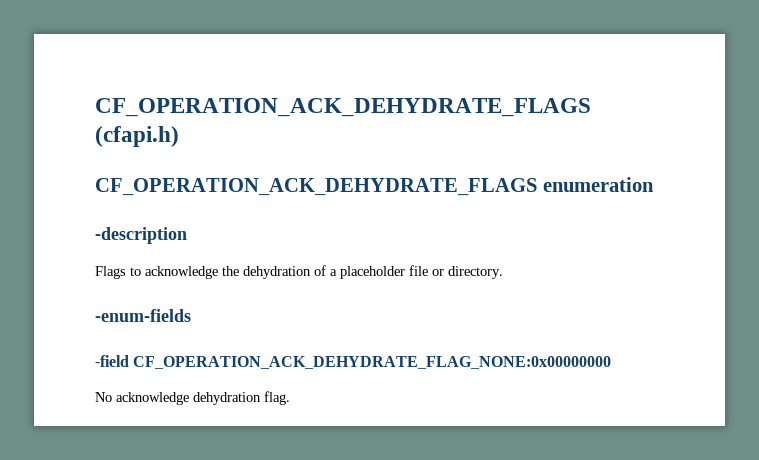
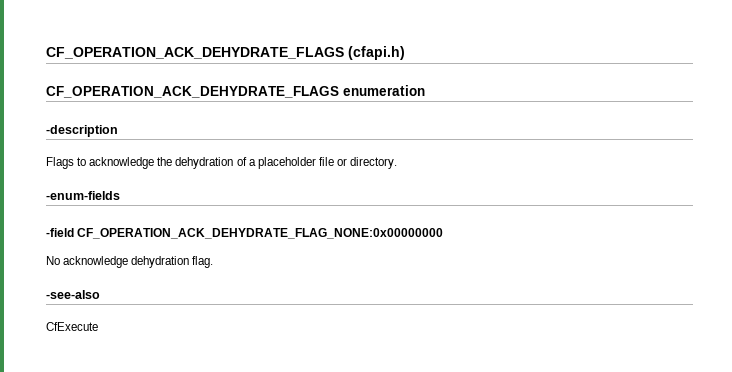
+ -see-also
+ CfExecute

